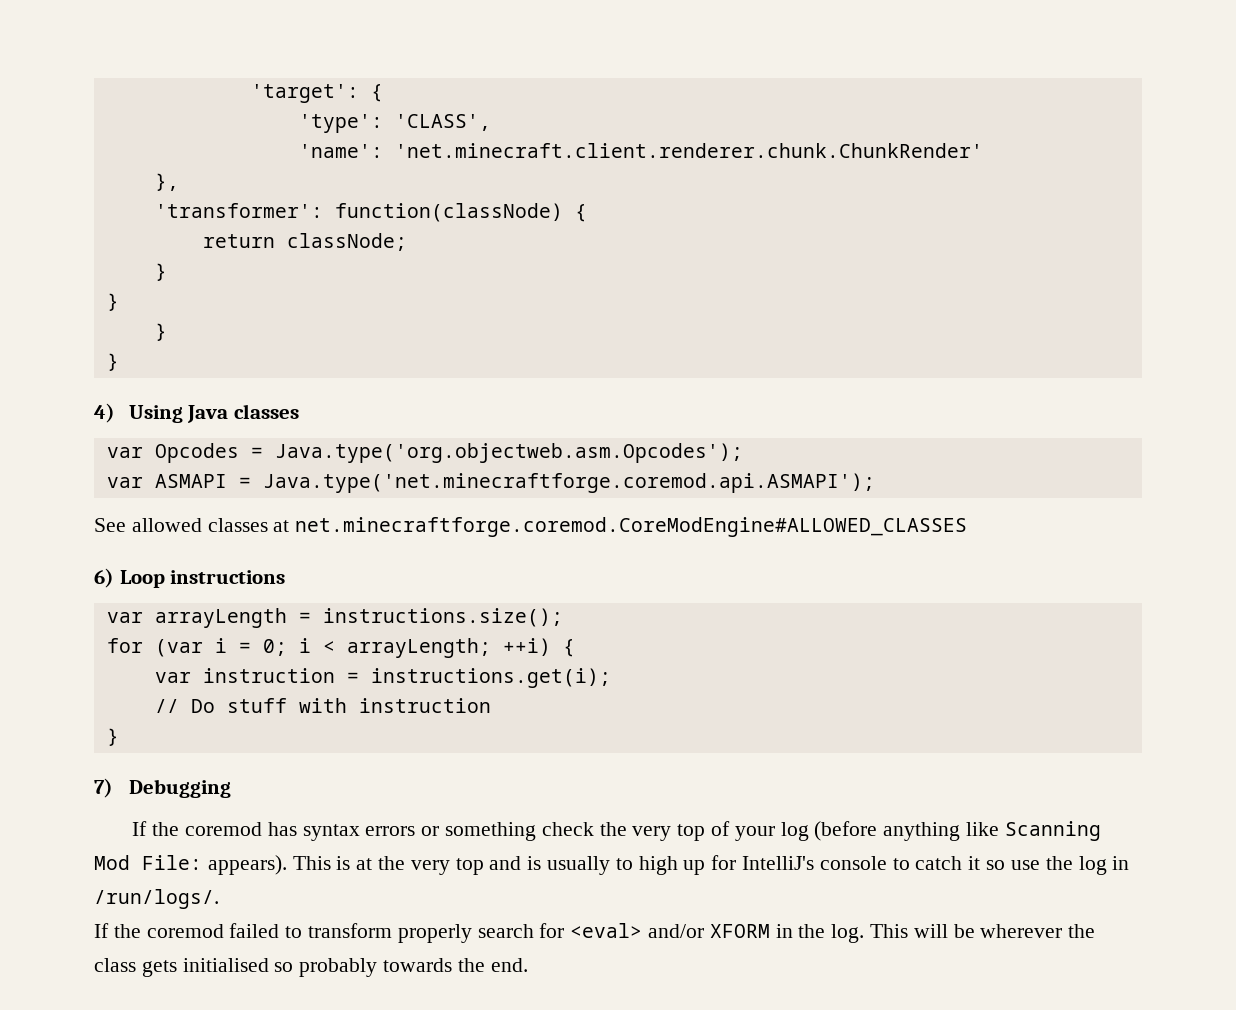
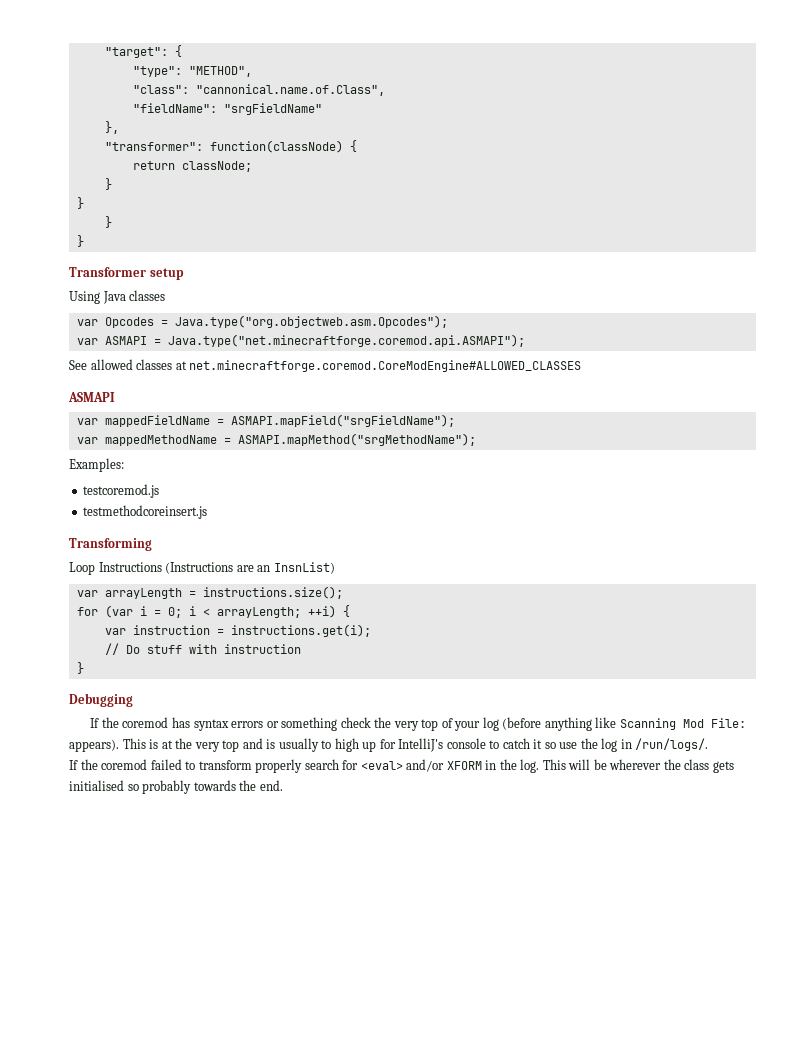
- 'target': {
- 'type': 'CLASS',
- 'name': 'net.minecraft.client.renderer.chunk.ChunkRender'
+ "target": {
+ "type": "METHOD",
+ "class": "cannonical.name.of.Class",
+ "fieldName": "srgFieldName"
- 'transformer': function(classNode) {
+ "transformer": function(classNode) {
- 4) Using Java classes
+ Transformer setup
+ Using Java classes
- var Opcodes = Java.type('org.objectweb.asm.Opcodes');
+ var Opcodes = Java.type("org.objectweb.asm.Opcodes");
- var ASMAPI = Java.type('net.minecraftforge.coremod.api.ASMAPI');
+ var ASMAPI = Java.type("net.minecraftforge.coremod.api.ASMAPI");
  See allowed classes at net.minecraftforge.coremod.CoreModEngine#ALLOWED_CLASSES
- 6) Loop instructions
+ ASMAPI
+ var mappedFieldName = ASMAPI.mapField("srgFieldName");
+ var mappedMethodName = ASMAPI.mapMethod("srgMethodName");
+ Examples:
+ testcoremod.js
+ testmethodcoreinsert.js
+ Transforming
+ Loop Instructions (Instructions are an InsnList)
- 7) Debugging
+ Debugging

